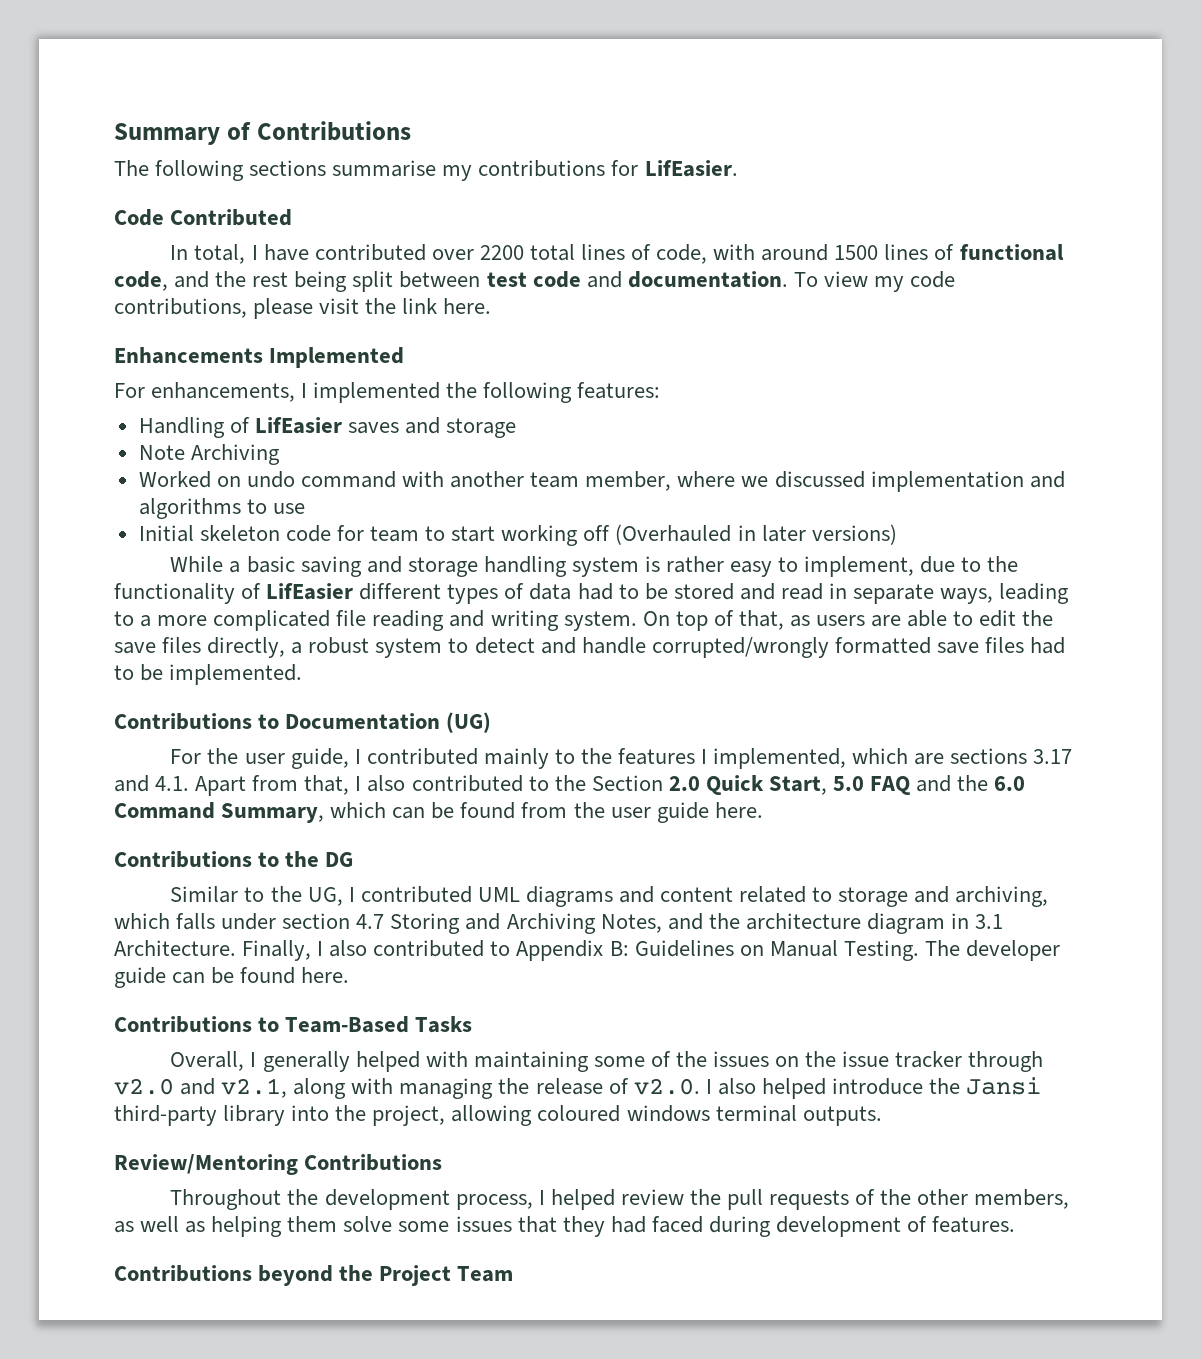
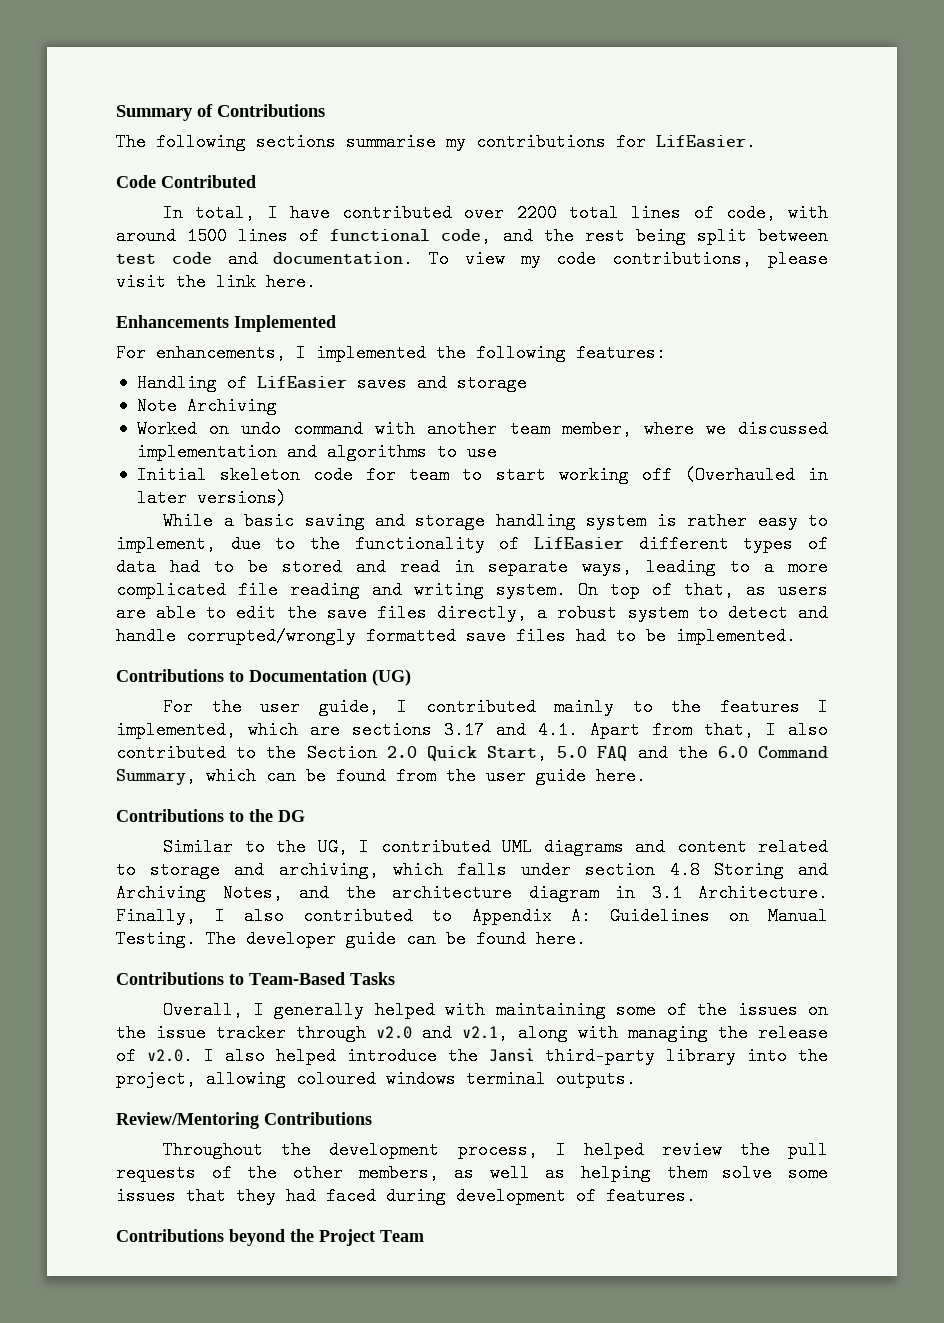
- Similar to the UG, I contributed UML diagrams and content related to storage and archiving, which falls under section 4.7 Storing and Archiving Notes, and the architecture diagram in 3.1 Architecture.
+ Similar to the UG, I contributed UML diagrams and content related to storage and archiving, which falls under section 4.8 Storing and Archiving Notes, and the architecture diagram in 3.1 Architecture.
- Finally, I also contributed to Appendix B: Guidelines on Manual Testing.
+ Finally, I also contributed to Appendix A: Guidelines on Manual Testing.

